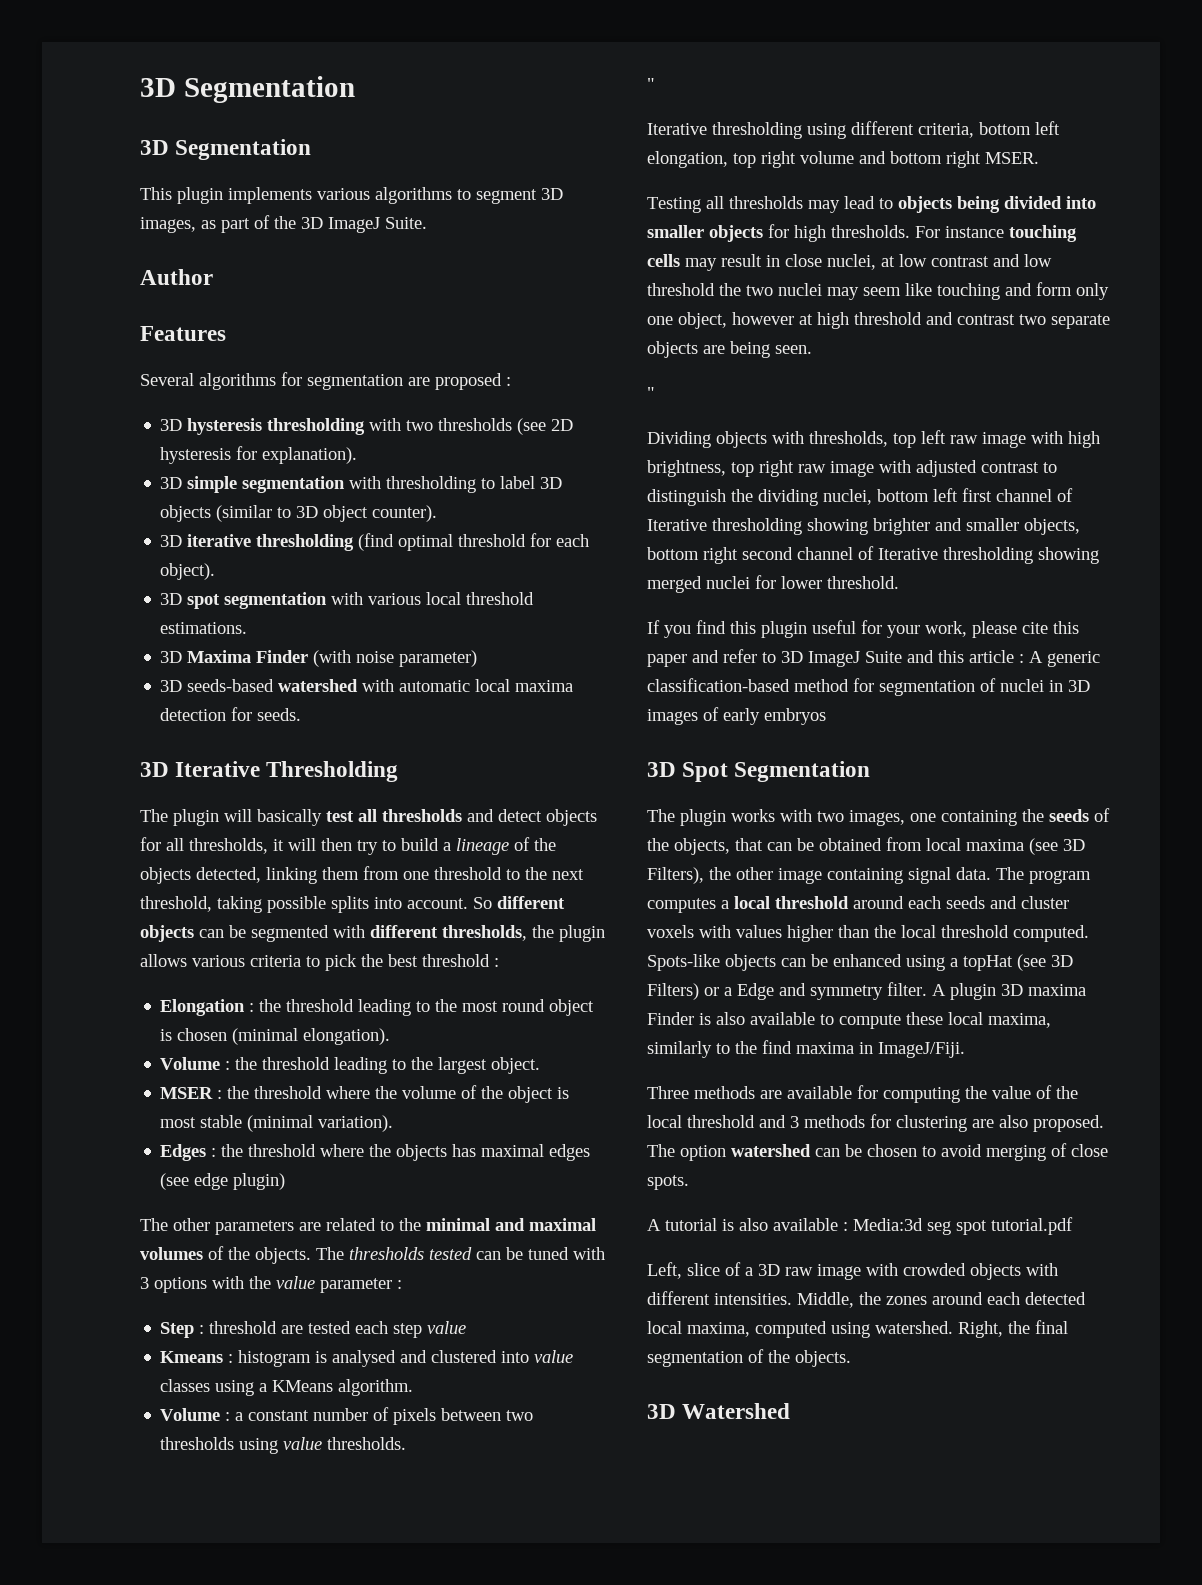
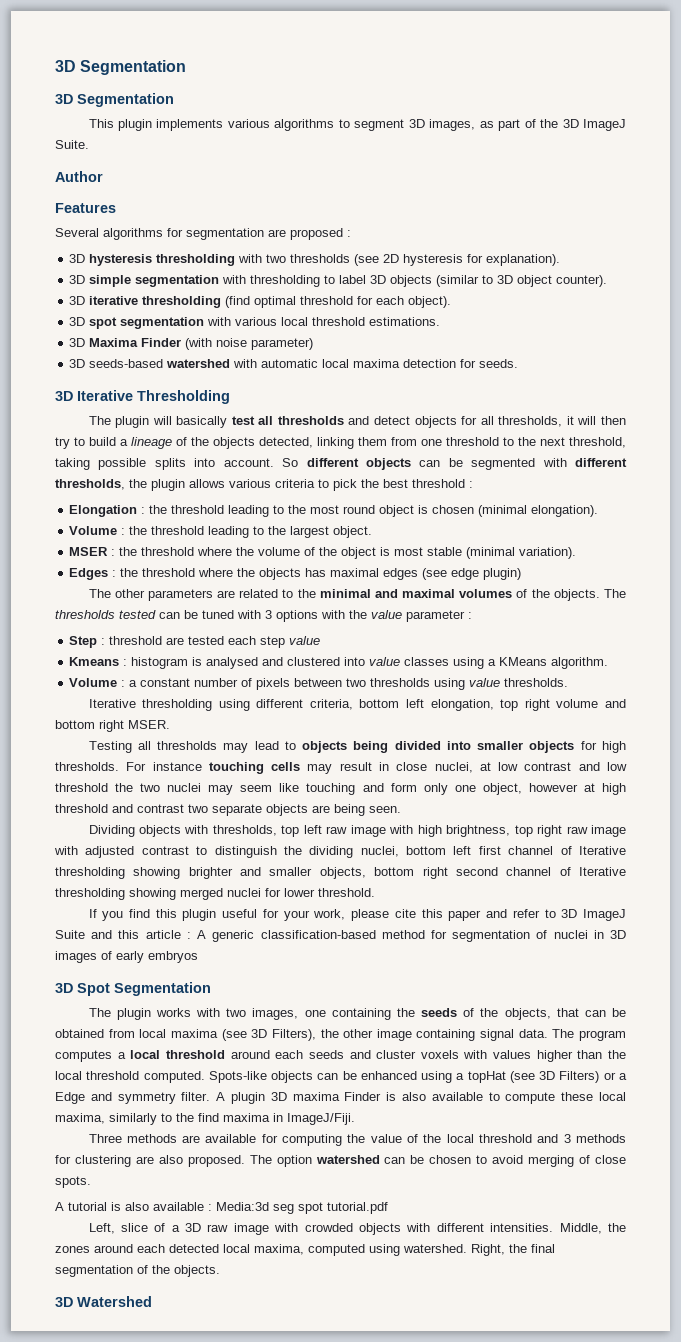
  Volume : a constant number of pixels between two thresholds using value thresholds.
- "
  For instance touching cells may result in close nuclei, at low contrast and low threshold the two nuclei may seem like touching and form only one object, however at high threshold and contrast two separate objects are being seen.
- "

